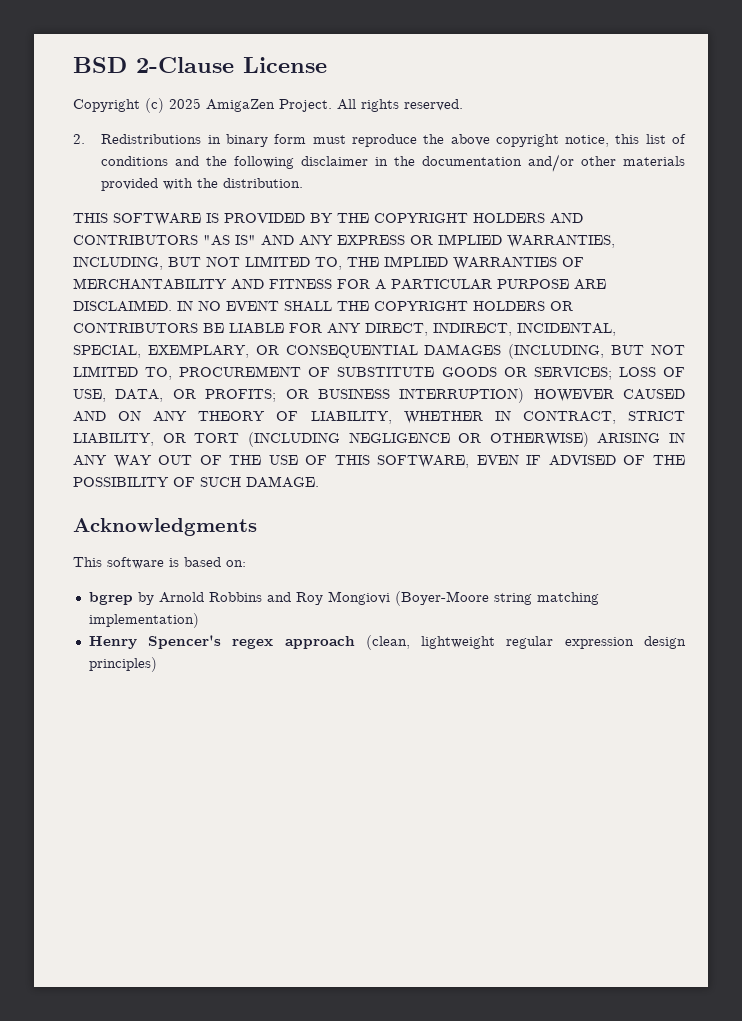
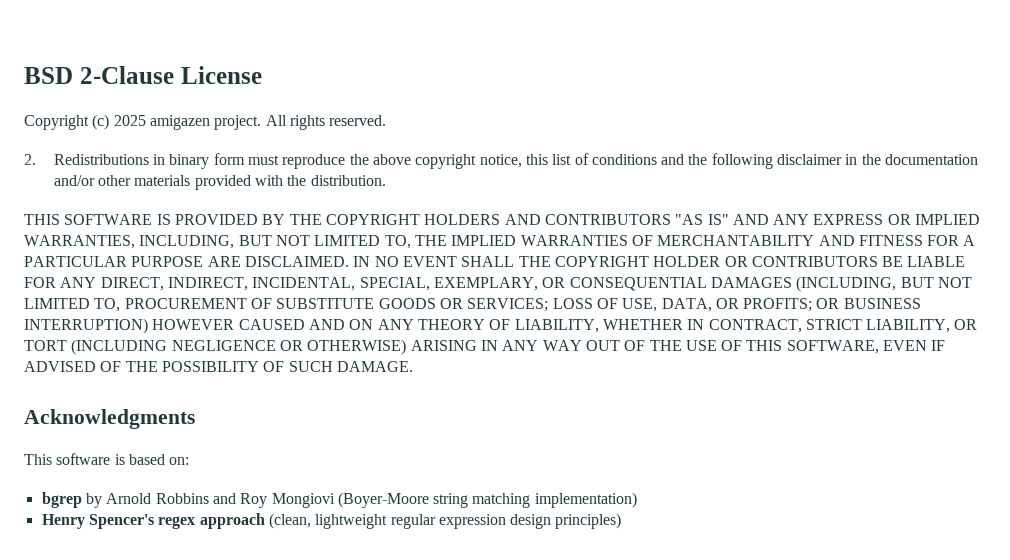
- Copyright (c) 2025 AmigaZen Project.
+ Copyright (c) 2025 amigazen project.
- IN NO EVENT SHALL THE COPYRIGHT HOLDERS OR CONTRIBUTORS BE LIABLE FOR ANY DIRECT, INDIRECT, INCIDENTAL, SPECIAL, EXEMPLARY, OR CONSEQUENTIAL DAMAGES (INCLUDING, BUT NOT LIMITED TO, PROCUREMENT OF SUBSTITUTE GOODS OR SERVICES;
+ IN NO EVENT SHALL THE COPYRIGHT HOLDER OR CONTRIBUTORS BE LIABLE FOR ANY DIRECT, INDIRECT, INCIDENTAL, SPECIAL, EXEMPLARY, OR CONSEQUENTIAL DAMAGES (INCLUDING, BUT NOT LIMITED TO, PROCUREMENT OF SUBSTITUTE GOODS OR SERVICES;

